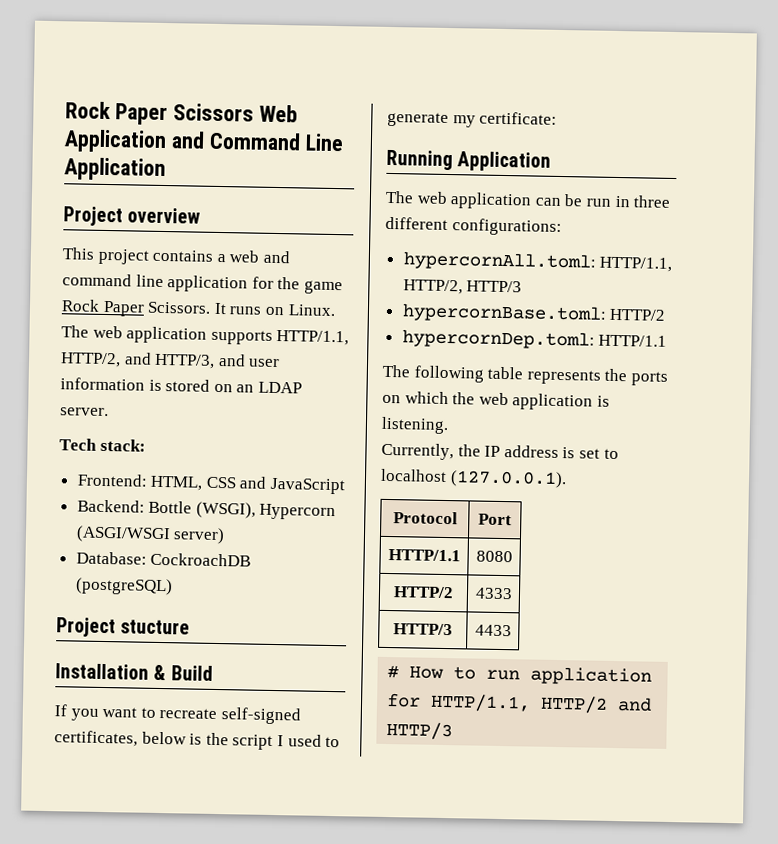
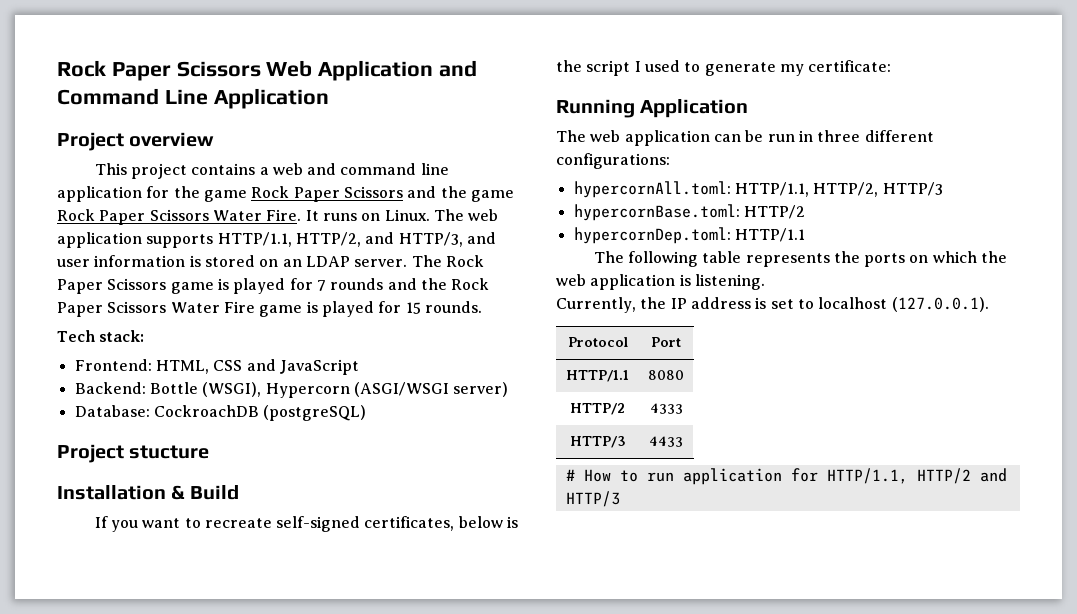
- This project contains a web and command line application for the game Rock Paper Scissors.
+ This project contains a web and command line application for the game Rock Paper Scissors and the game Rock Paper Scissors Water Fire.
+ The Rock Paper Scissors game is played for 7 rounds and the Rock Paper Scissors Water Fire game is played for 15 rounds.

